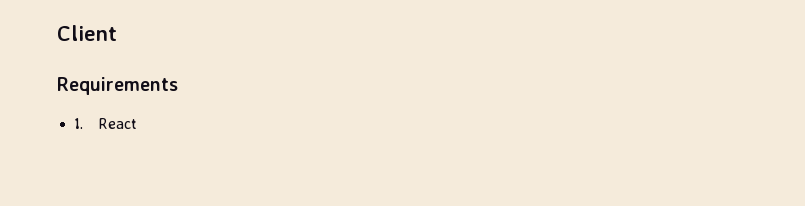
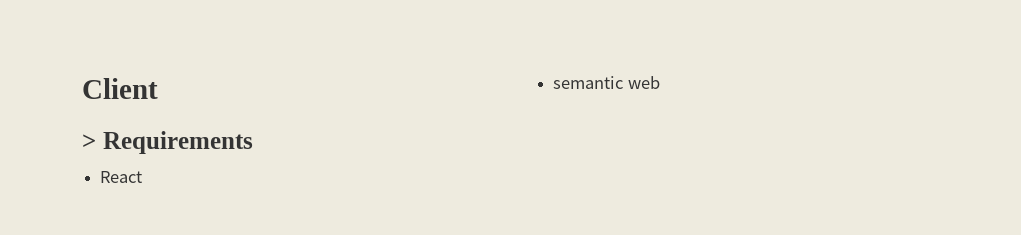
- Requirements
+ > Requirements
- 1. React
+ React
+ semantic web

